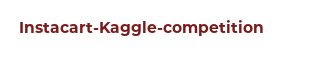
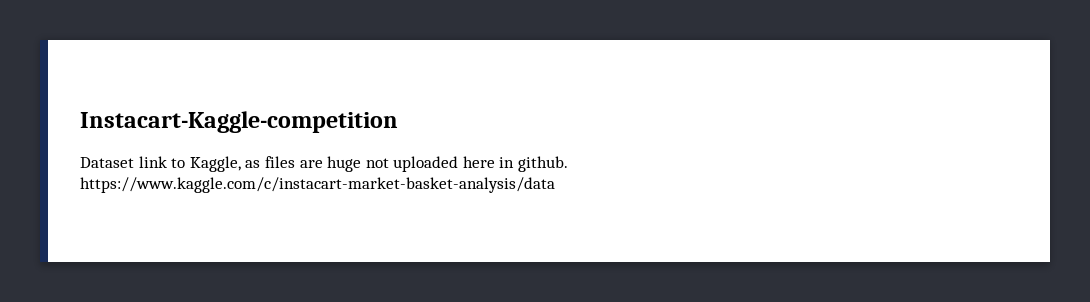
+ Dataset link to Kaggle, as files are huge not uploaded here in github. https://www.kaggle.com/c/instacart-market-basket-analysis/data

